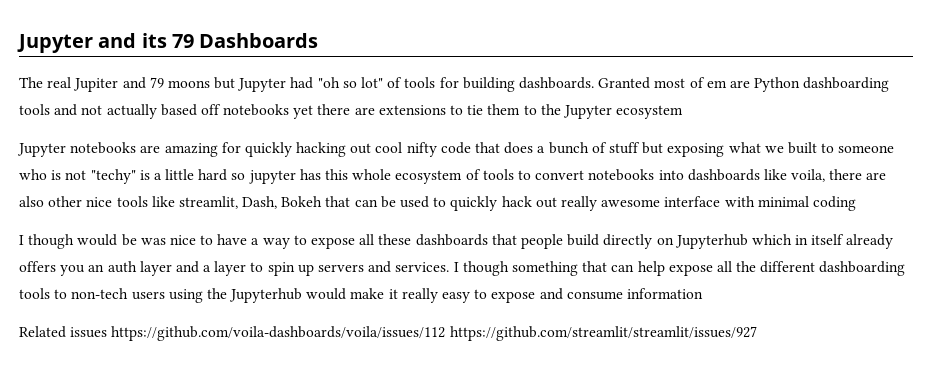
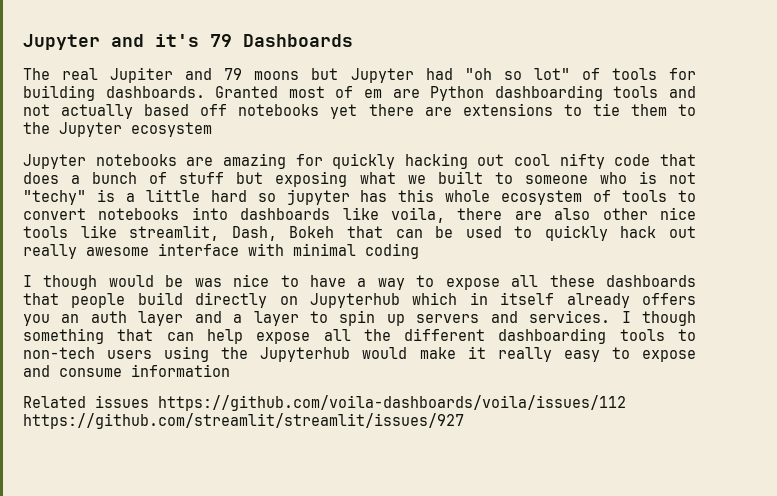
- Jupyter and its 79 Dashboards
+ Jupyter and it's 79 Dashboards

